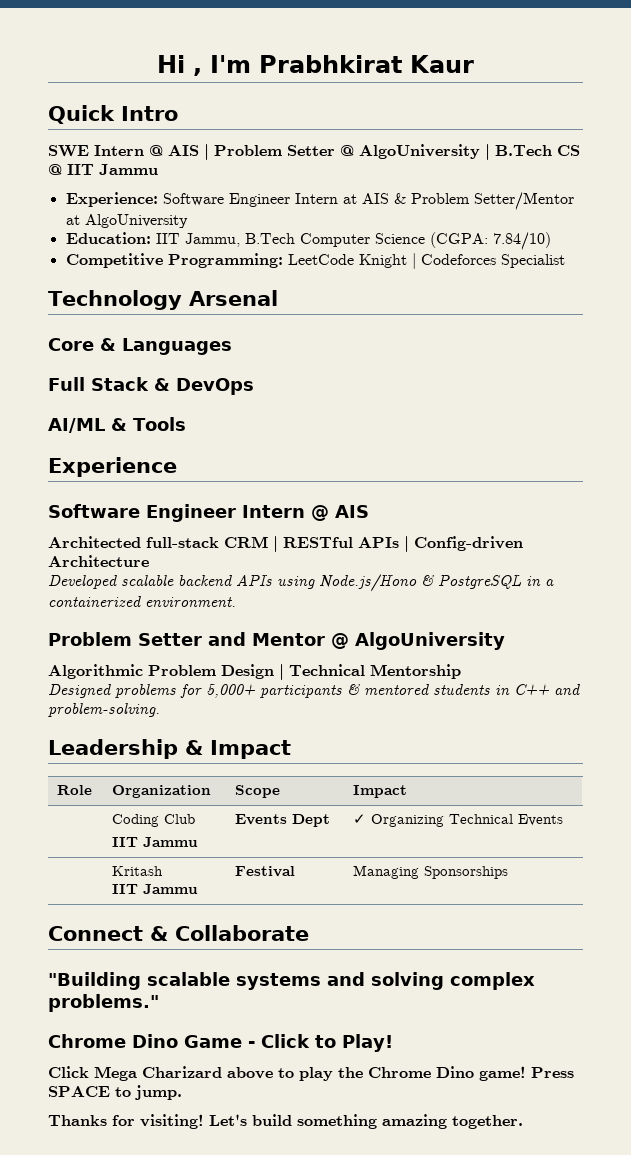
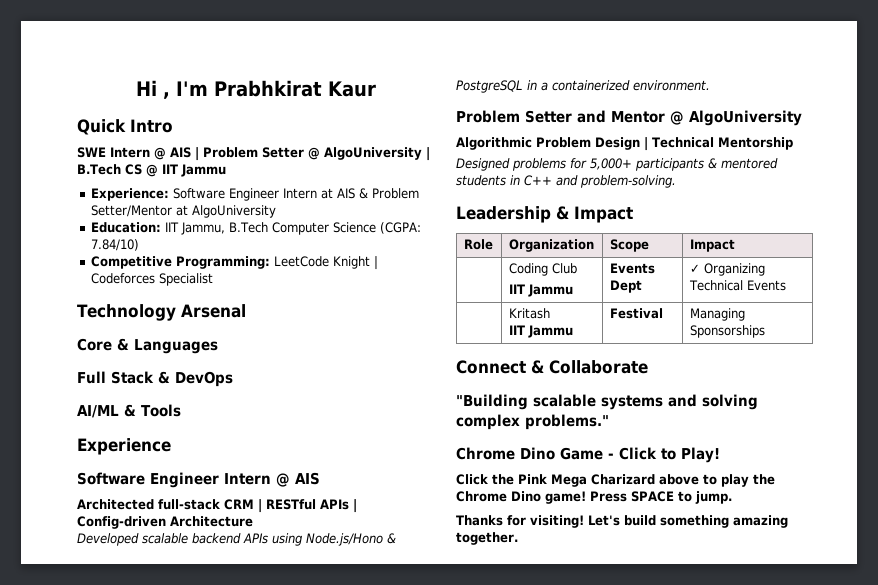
- Click Mega Charizard above to play the Chrome Dino game!
+ Click the Pink Mega Charizard above to play the Chrome Dino game!

